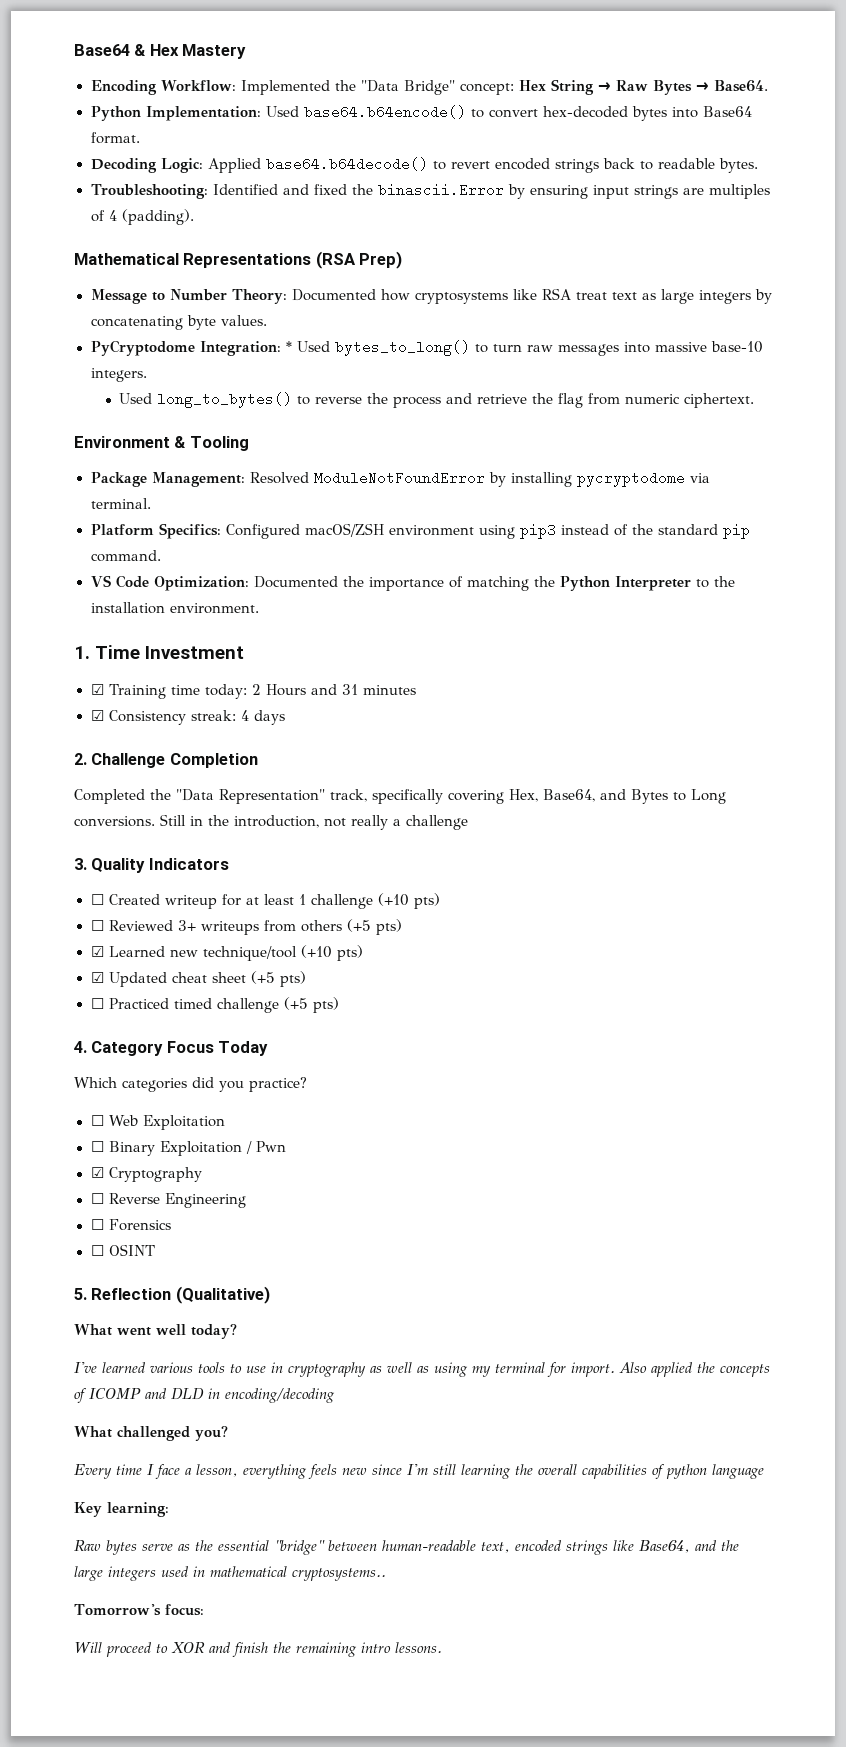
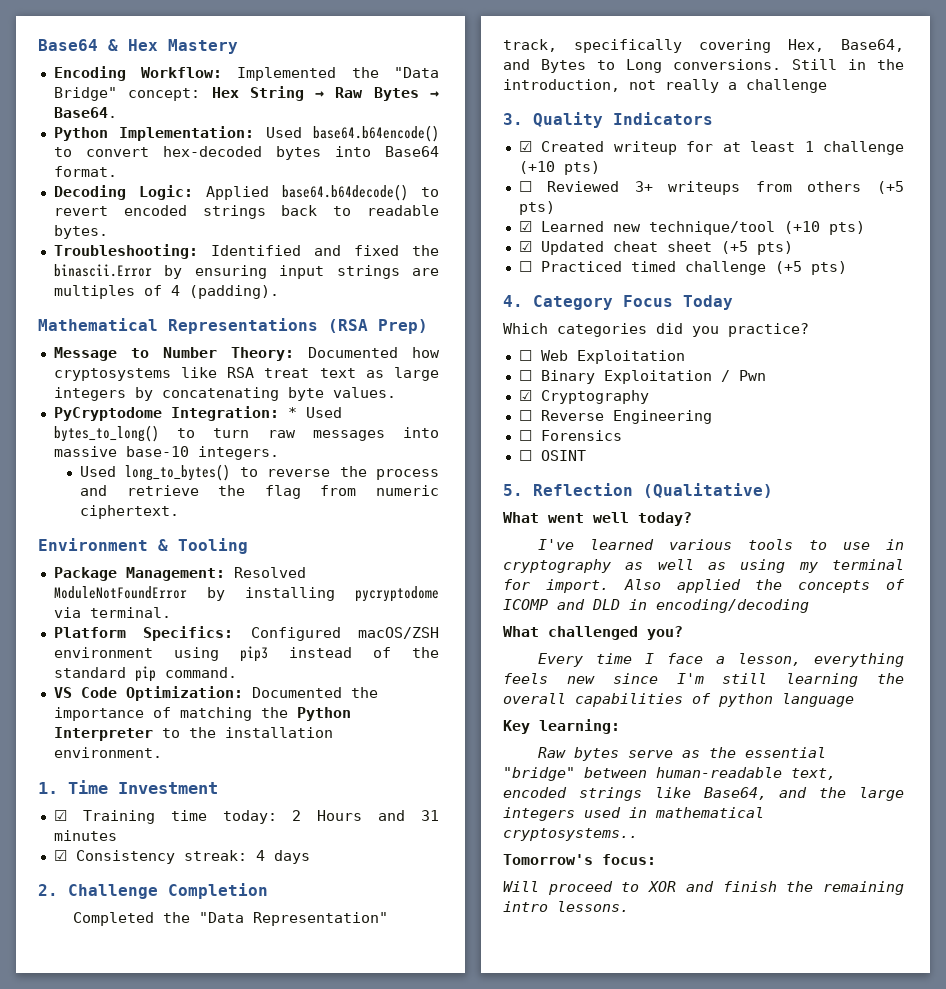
- ☐ Created writeup for at least 1 challenge (+10 pts)
+ ☑ Created writeup for at least 1 challenge (+10 pts)

